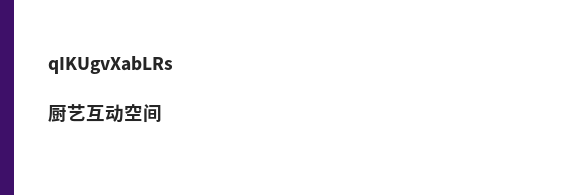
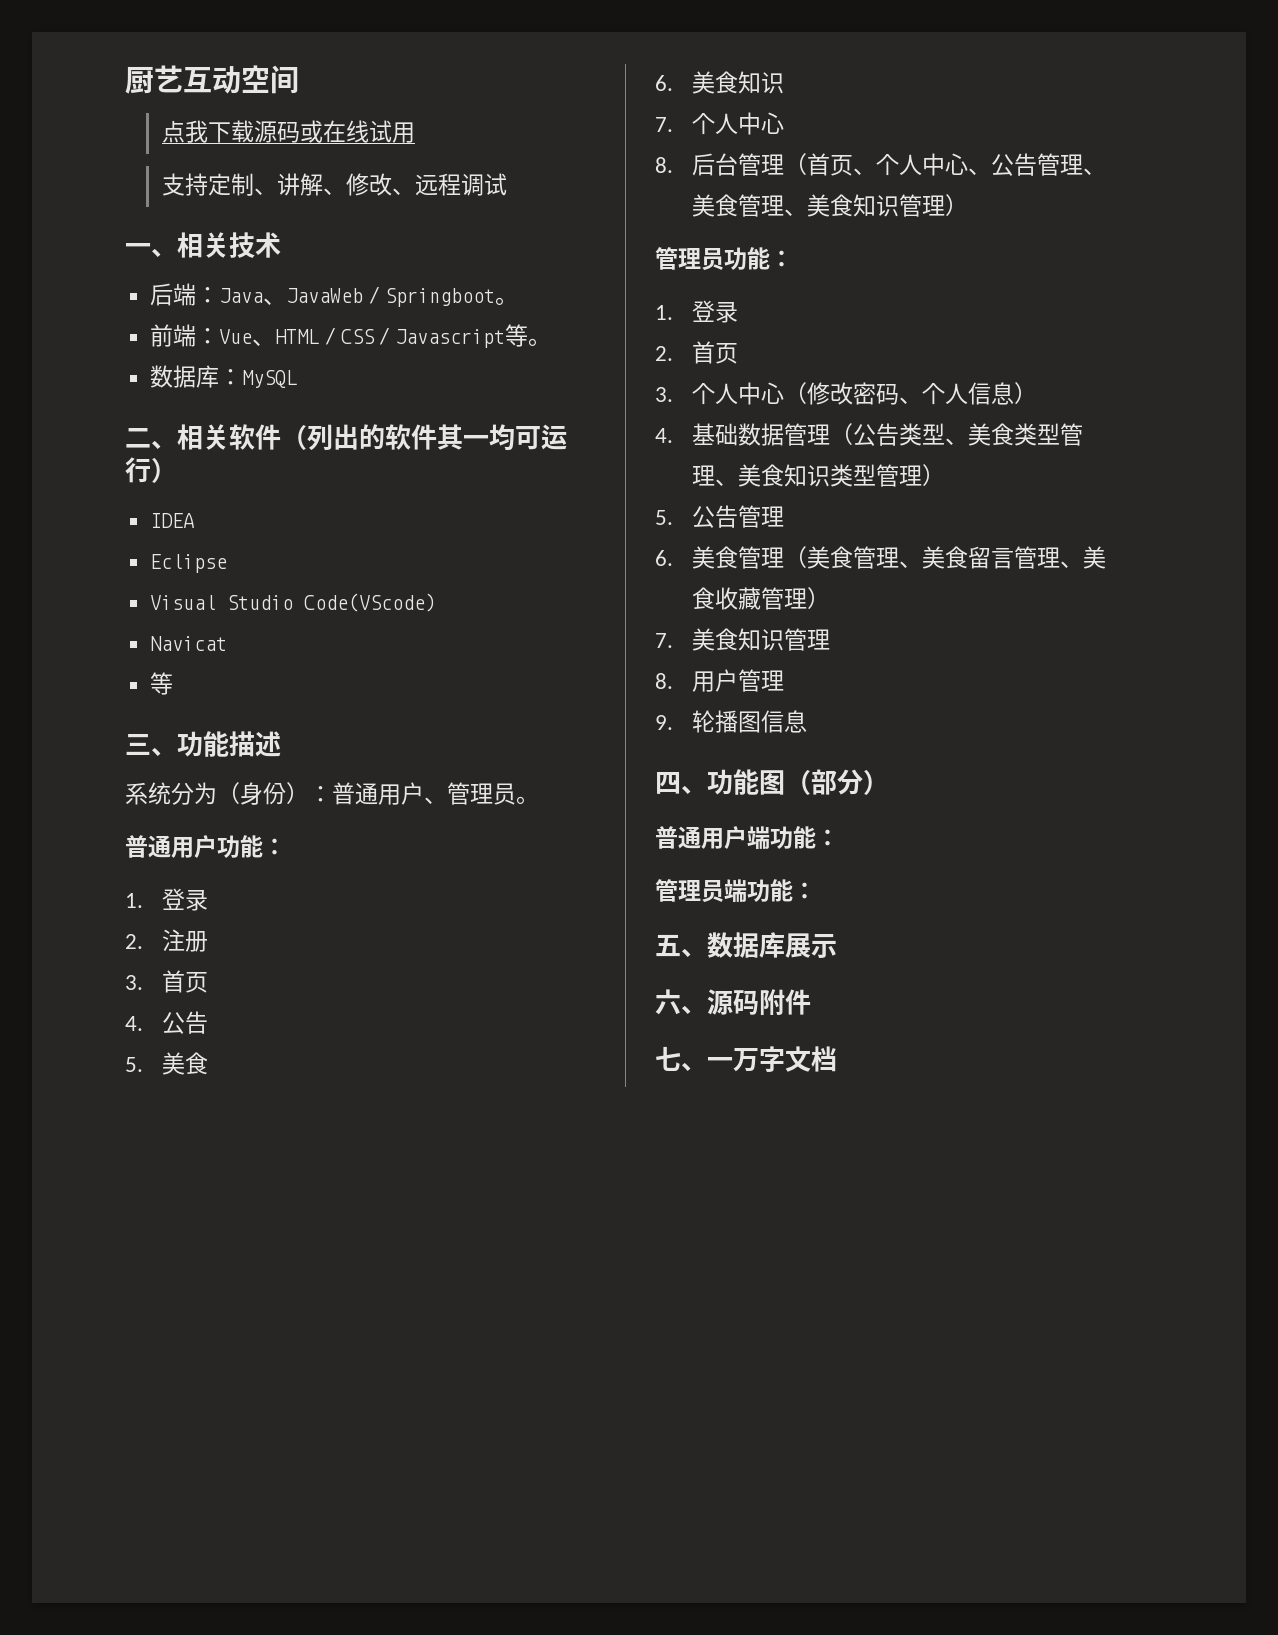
- qIKUgvXabLRs
+ 点我下载源码或在线试用
+ 支持定制、讲解、修改、远程调试
+ 一、相关技术
+ 后端：Java、JavaWeb / Springboot。
+ 前端：Vue、HTML / CSS / Javascript等。
+ 数据库：MySQL
+ 二、相关软件（列出的软件其一均可运行）
+ IDEA
+ Eclipse
+ Visual Studio Code(VScode)
+ Navicat
+ 等
+ 三、功能描述
+ 系统分为（身份）：普通用户、管理员。
+ 普通用户功能：
+ 1.登录
+ 2.注册
+ 3.首页
+ 4.公告
+ 5.美食
+ 6.美食知识
+ 7.个人中心
+ 8.后台管理（首页、个人中心、公告管理、美食管理、美食知识管理）
+ 管理员功能：
+ 1.登录
+ 2.首页
+ 3.个人中心（修改密码、个人信息）
+ 4.基础数据管理（公告类型、美食类型管理、美食知识类型管理）
+ 5.公告管理
+ 6.美食管理（美食管理、美食留言管理、美食收藏管理）
+ 7.美食知识管理
+ 8.用户管理
+ 9.轮播图信息
+ 四、功能图（部分）
+ 普通用户端功能：
+ 管理员端功能：
+ 五、数据库展示
+ 六、源码附件
+ 七、一万字文档

